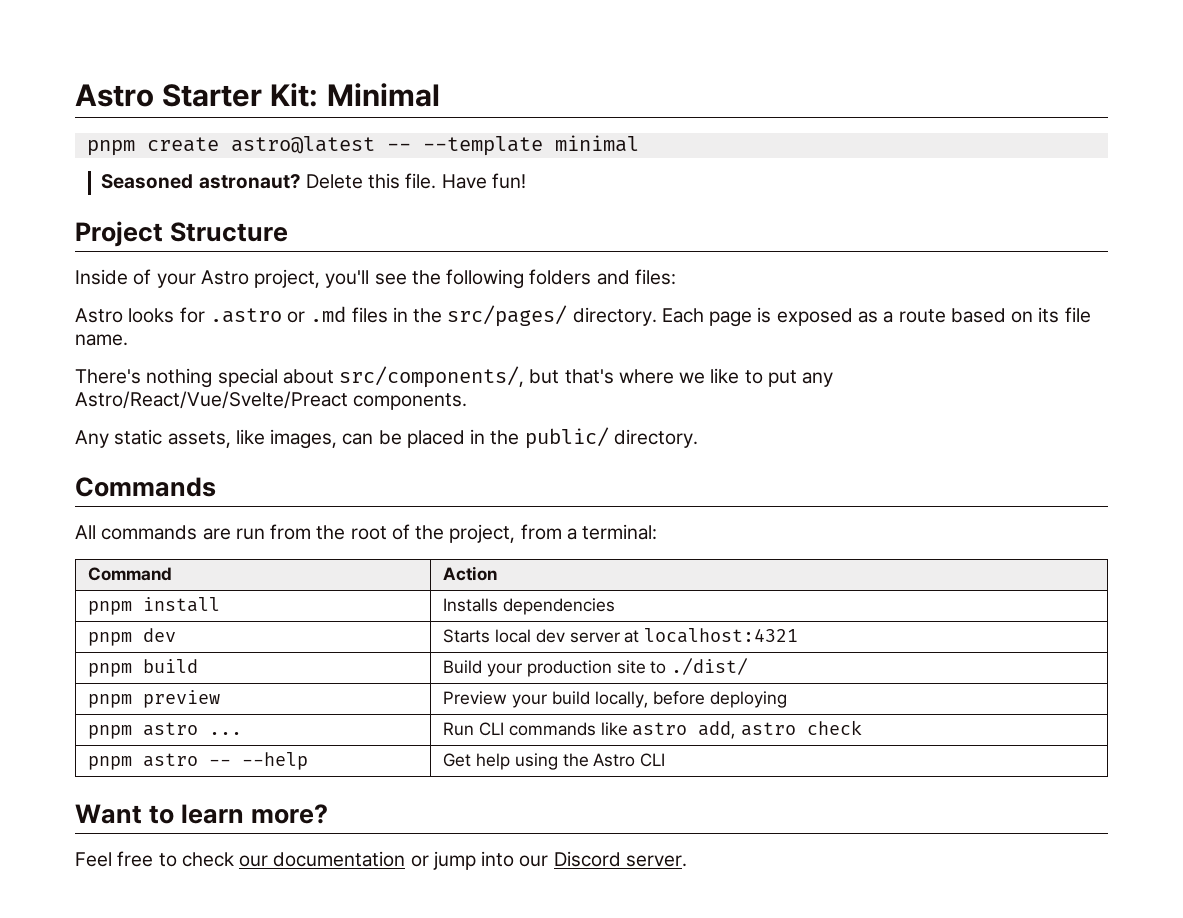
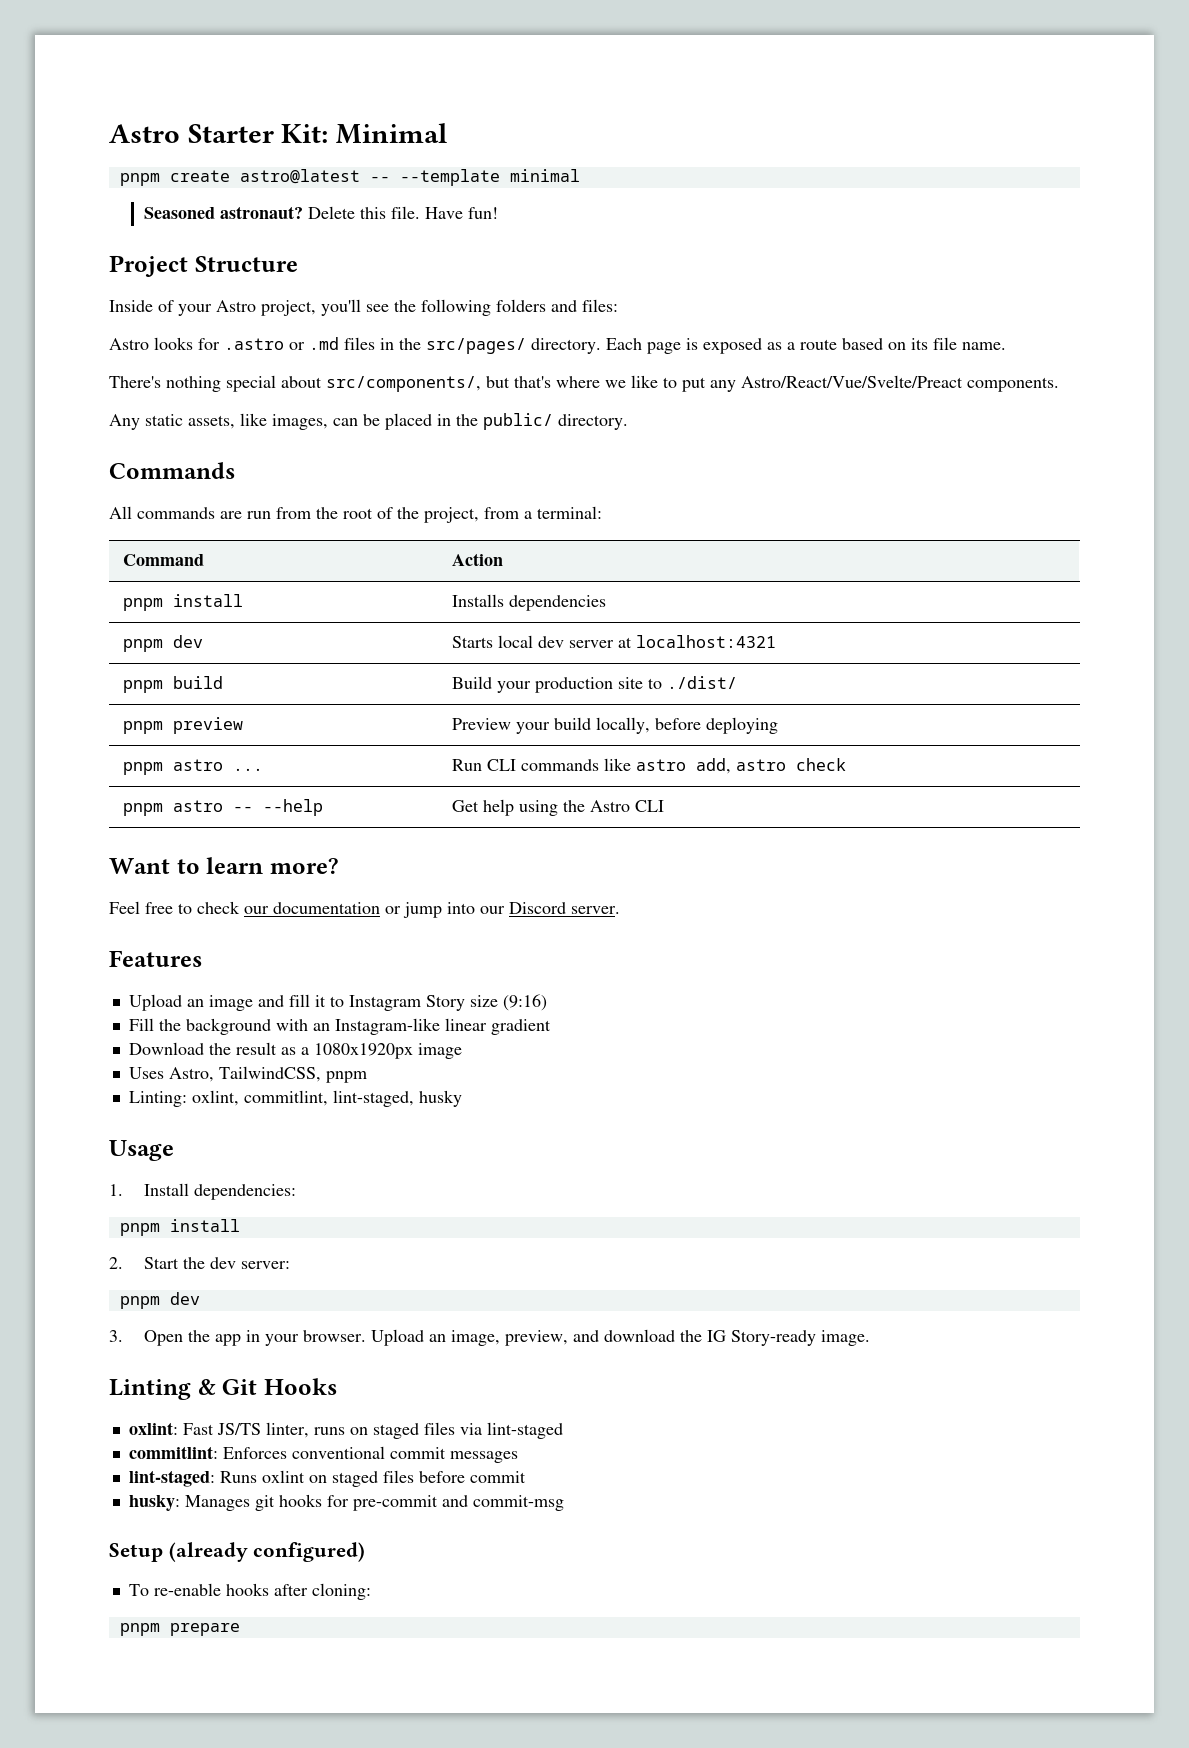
+ Features
+ Upload an image and fill it to Instagram Story size (9:16)
+ Fill the background with an Instagram-like linear gradient
+ Download the result as a 1080x1920px image
+ Uses Astro, TailwindCSS, pnpm
+ Linting: oxlint, commitlint, lint-staged, husky
+ Usage
+ 1. Install dependencies:
+ pnpm install
+ 2. Start the dev server:
+ pnpm dev
+ 3. Open the app in your browser. Upload an image, preview, and download the IG Story-ready image.
+ Linting & Git Hooks
+ oxlint: Fast JS/TS linter, runs on staged files via lint-staged
+ commitlint: Enforces conventional commit messages
+ lint-staged: Runs oxlint on staged files before commit
+ husky: Manages git hooks for pre-commit and commit-msg
+ Setup (already configured)
+ To re-enable hooks after cloning:
+ pnpm prepare

